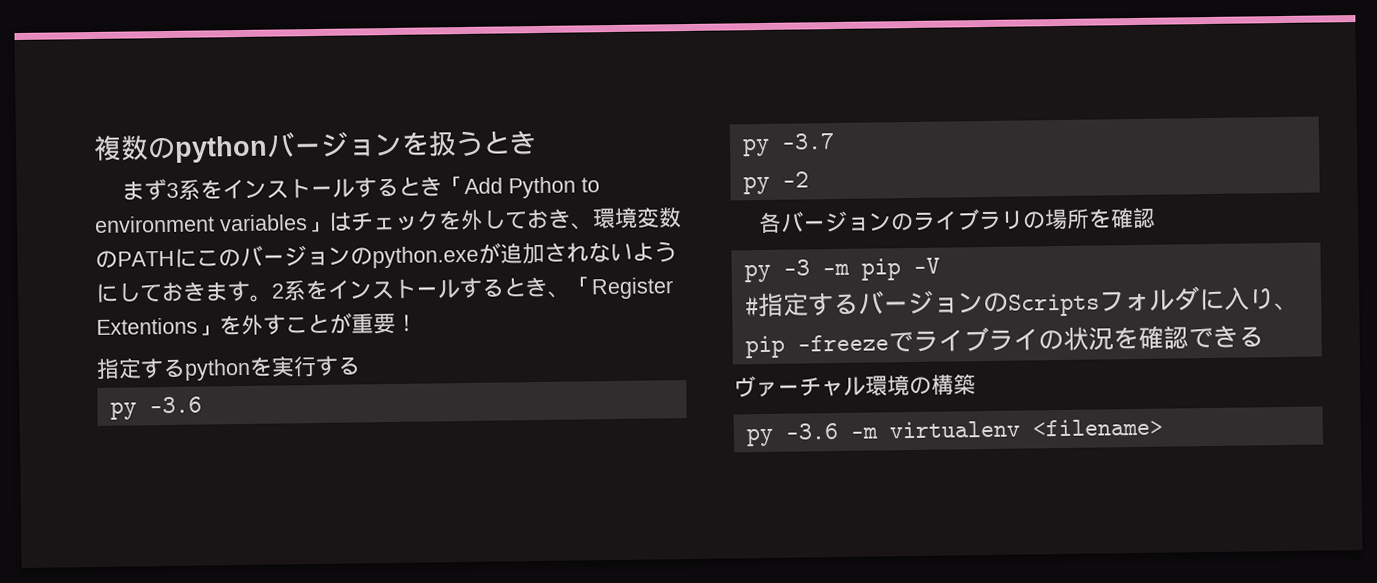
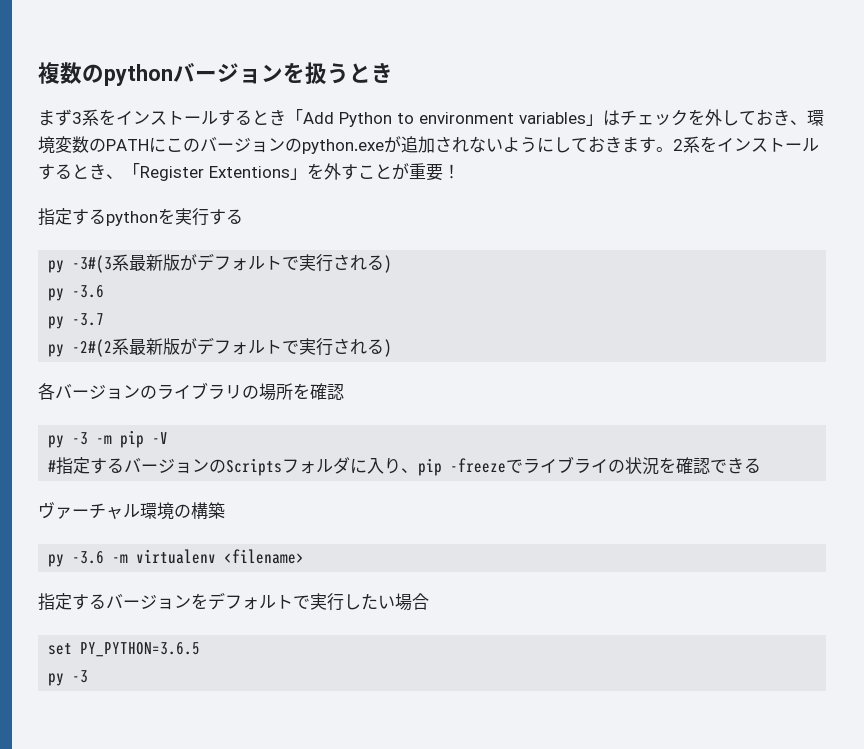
+ py -3#(3系最新版がデフォルトで実行される)
- py -2
+ py -2#(2系最新版がデフォルトで実行される)
+ 指定するバージョンをデフォルトで実行したい場合
+ set PY_PYTHON=3.6.5
+ py -3

